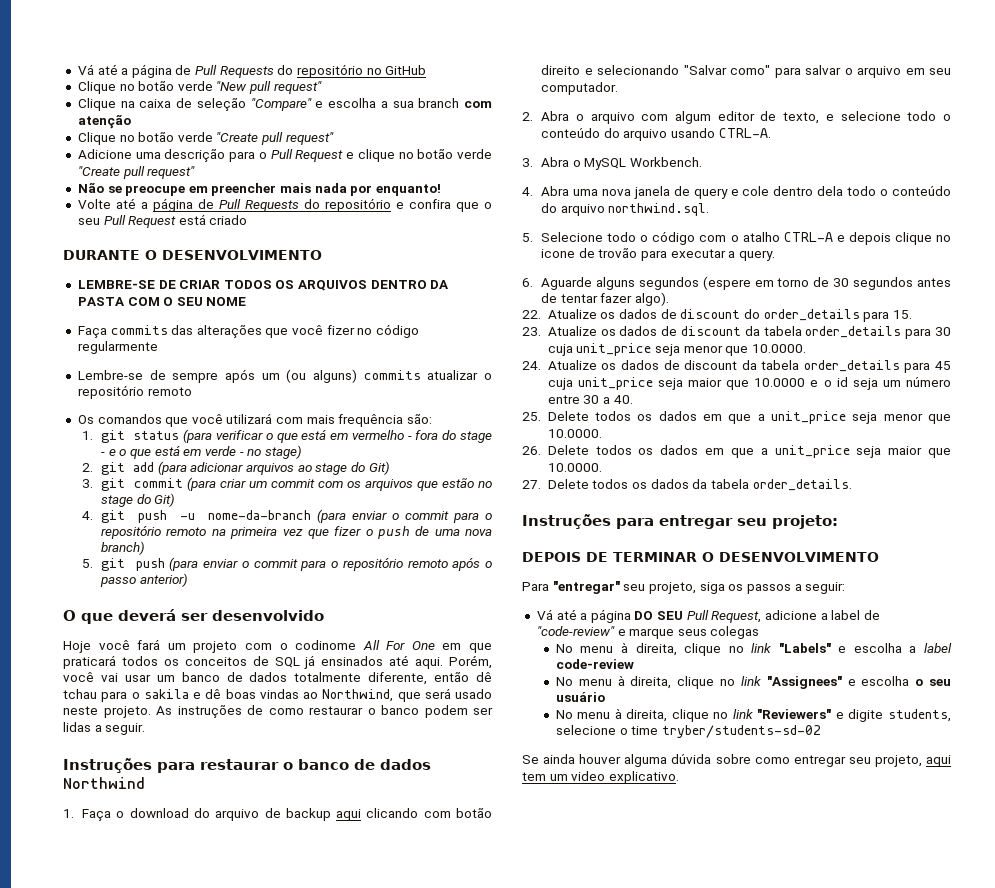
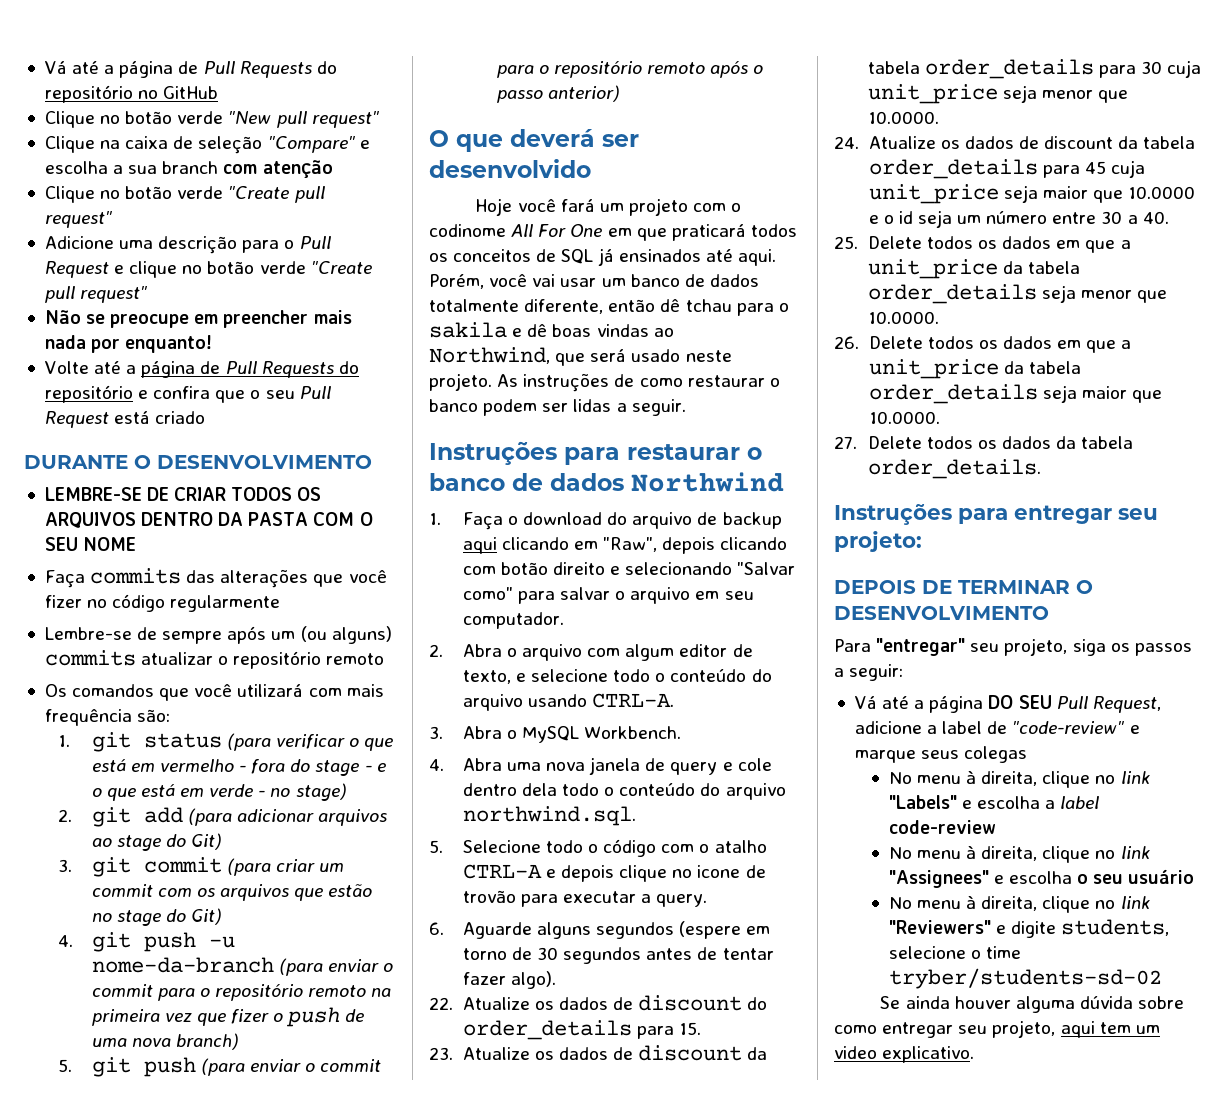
- 1. Faça o download do arquivo de backup aqui clicando com botão direito e selecionando "Salvar como" para salvar o arquivo em seu computador.
+ 1. Faça o download do arquivo de backup aqui clicando em "Raw", depois clicando com botão direito e selecionando "Salvar como" para salvar o arquivo em seu computador.
- 25. Delete todos os dados em que a unit_price seja menor que 10.0000.
+ 25. Delete todos os dados em que a unit_price da tabela order_details seja menor que 10.0000.
- 26. Delete todos os dados em que a unit_price seja maior que 10.0000.
+ 26. Delete todos os dados em que a unit_price da tabela order_details seja maior que 10.0000.

